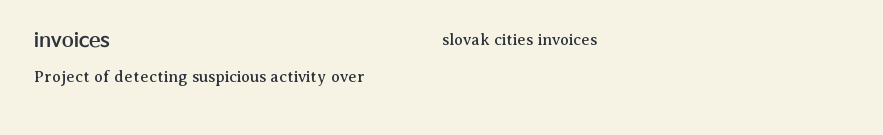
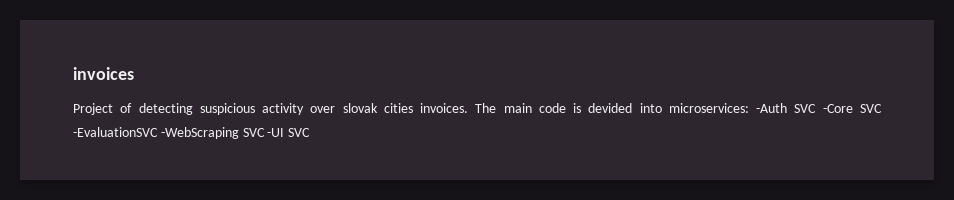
- Project of detecting suspicious activity over slovak cities invoices
+ Project of detecting suspicious activity over slovak cities invoices. The main code is devided into microservices: -Auth SVC -Core SVC -EvaluationSVC -WebScraping SVC -UI SVC

